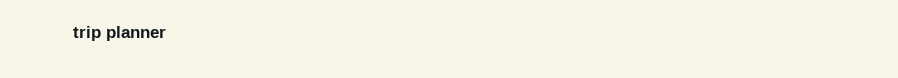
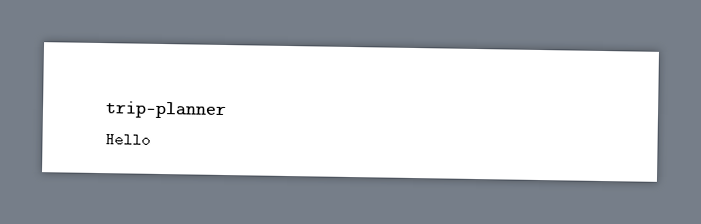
- trip planner
+ trip-planner
+ Hello

